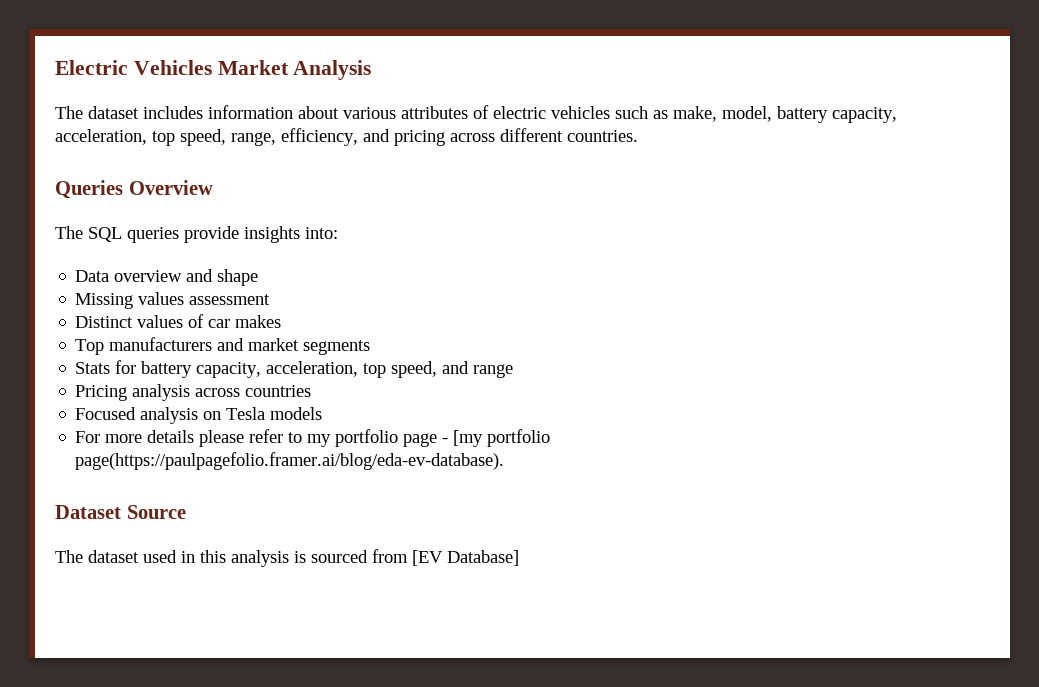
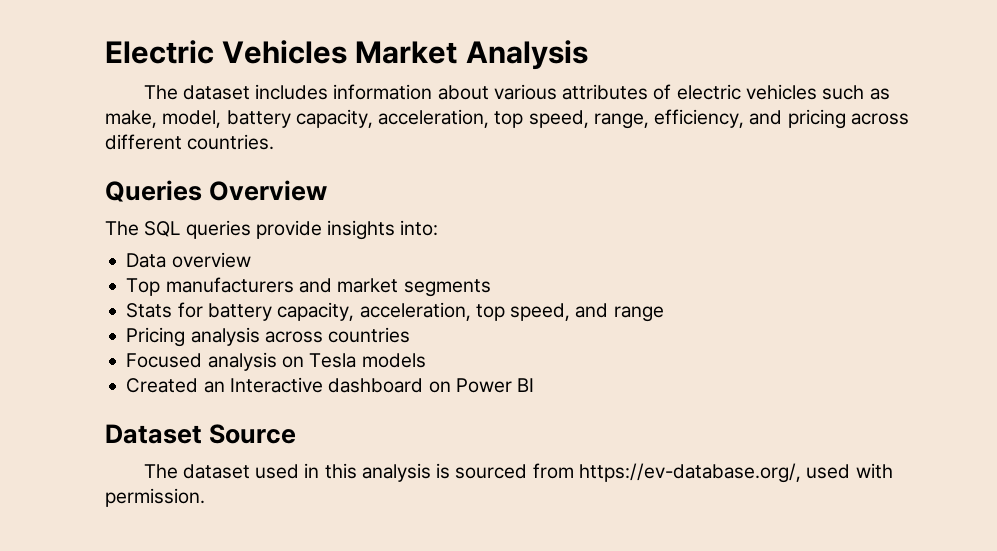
- Data overview and shape
- Missing values assessment
- Distinct values of car makes
+ Data overview
- For more details please refer to my portfolio page - [my portfolio page(https://paulpagefolio.framer.ai/blog/eda-ev-database).
+ Created an Interactive dashboard on Power BI
- The dataset used in this analysis is sourced from [EV Database]
+ The dataset used in this analysis is sourced from https://ev-database.org/, used with permission.

